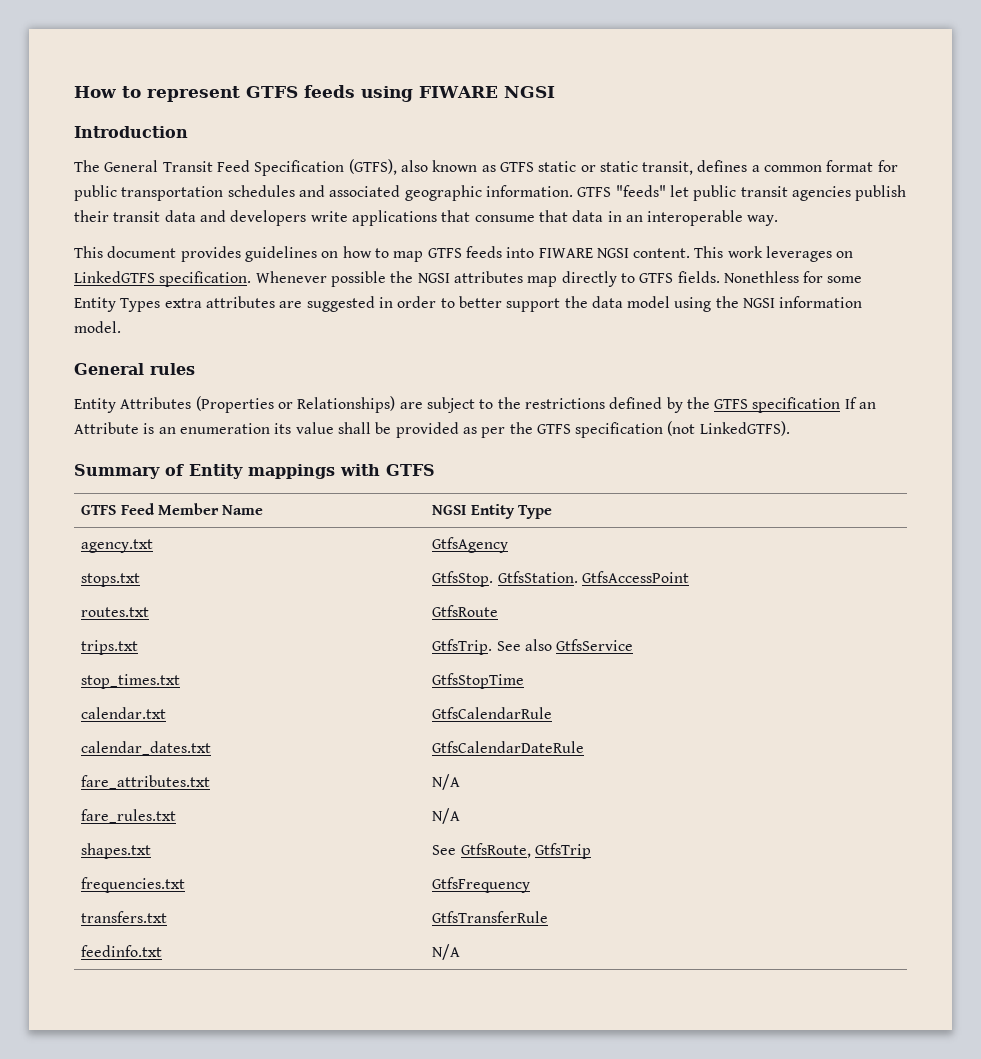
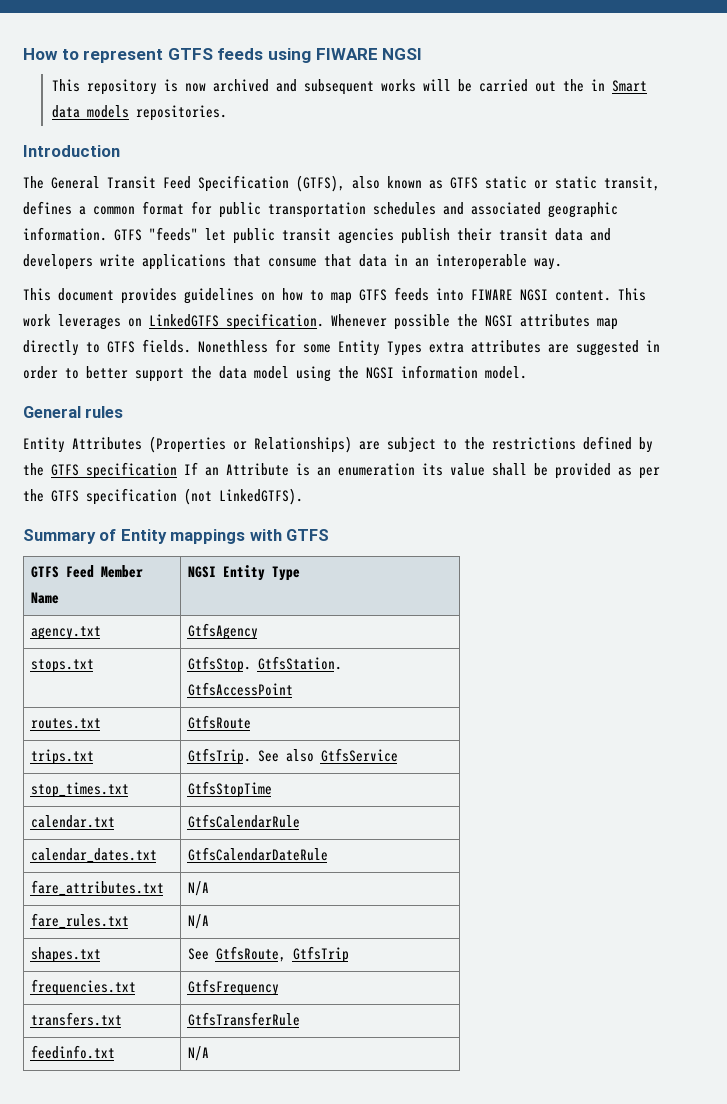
+ This repository is now archived and subsequent works will be carried out the in Smart data models repositories.

